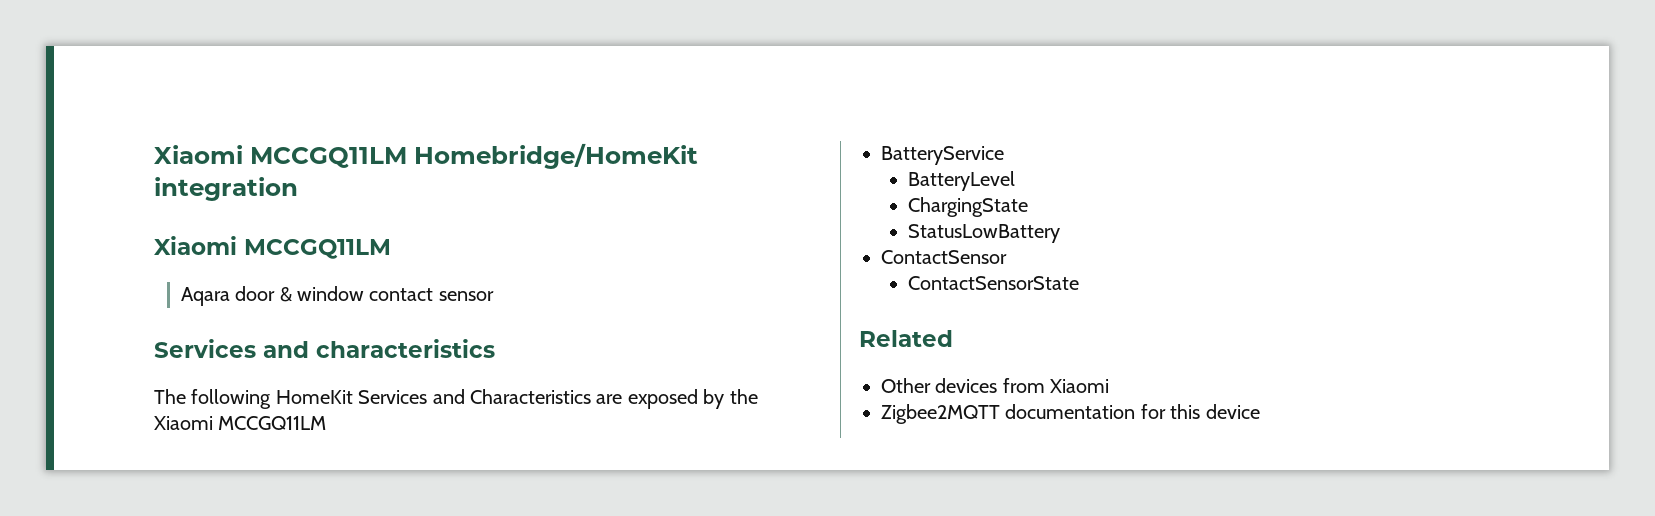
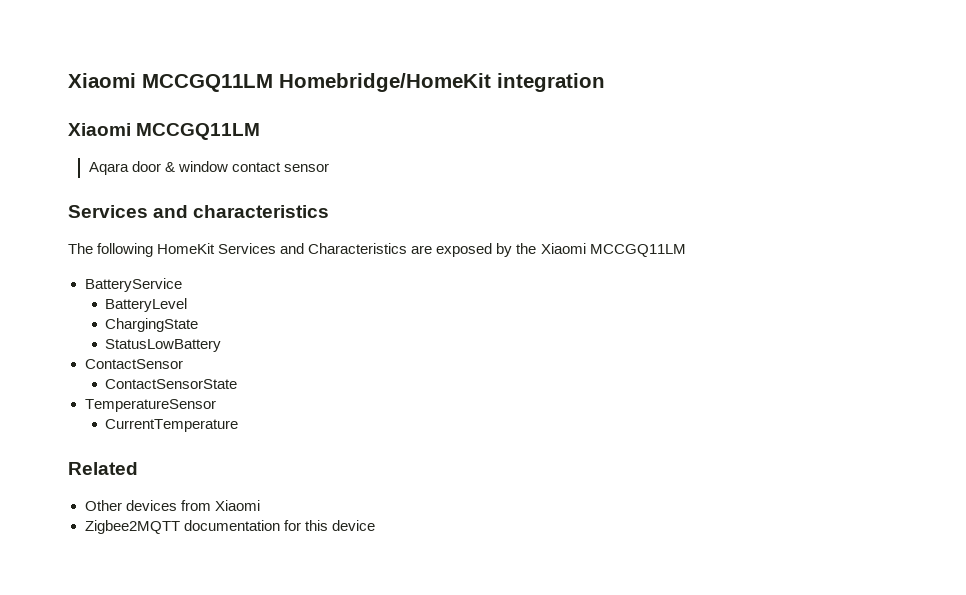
+ TemperatureSensor
+ CurrentTemperature

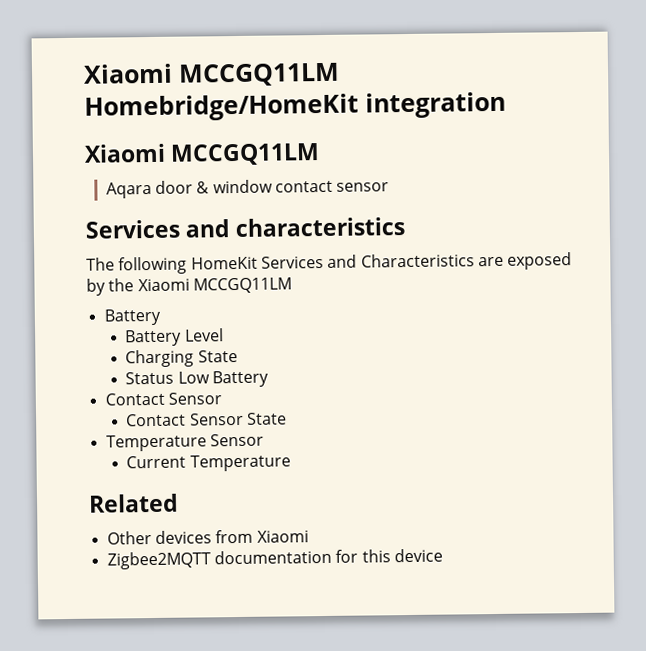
  The following HomeKit Services and Characteristics are exposed by the Xiaomi MCCGQ11LM
- BatteryService
- BatteryLevel
- ChargingState
- StatusLowBattery
- ContactSensor
- ContactSensorState
- TemperatureSensor
- CurrentTemperature
+ Battery
+ Battery Level
+ Charging State
+ Status Low Battery
+ Contact Sensor
+ Contact Sensor State
+ Temperature Sensor
+ Current Temperature

